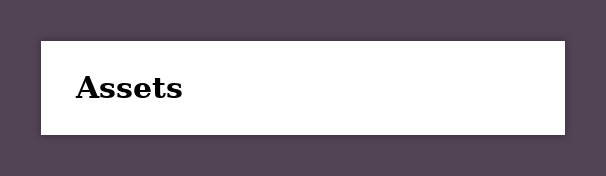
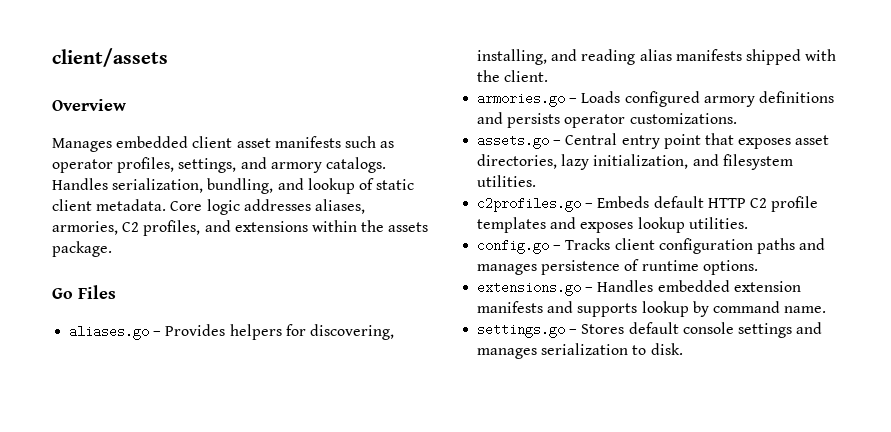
- Assets
+ client/assets
+ Overview
+ Manages embedded client asset manifests such as operator profiles, settings, and armory catalogs. Handles serialization, bundling, and lookup of static client metadata. Core logic addresses aliases, armories, C2 profiles, and extensions within the assets package.
+ Go Files
+ aliases.go – Provides helpers for discovering, installing, and reading alias manifests shipped with the client.
+ armories.go – Loads configured armory definitions and persists operator customizations.
+ assets.go – Central entry point that exposes asset directories, lazy initialization, and filesystem utilities.
+ c2profiles.go – Embeds default HTTP C2 profile templates and exposes lookup utilities.
+ config.go – Tracks client configuration paths and manages persistence of runtime options.
+ extensions.go – Handles embedded extension manifests and supports lookup by command name.
+ settings.go – Stores default console settings and manages serialization to disk.

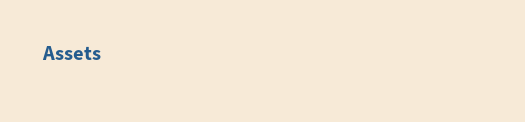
- client/assets
- Overview
- Manages embedded client asset manifests such as operator profiles, settings, and armory catalogs. Handles serialization, bundling, and lookup of static client metadata. Core logic addresses aliases, armories, C2 profiles, and extensions within the assets package.
- Go Files
- aliases.go – Provides helpers for discovering, installing, and reading alias manifests shipped with the client.
- armories.go – Loads configured armory definitions and persists operator customizations.
- assets.go – Central entry point that exposes asset directories, lazy initialization, and filesystem utilities.
- c2profiles.go – Embeds default HTTP C2 profile templates and exposes lookup utilities.
- config.go – Tracks client configuration paths and manages persistence of runtime options.
- extensions.go – Handles embedded extension manifests and supports lookup by command name.
- settings.go – Stores default console settings and manages serialization to disk.
+ Assets

